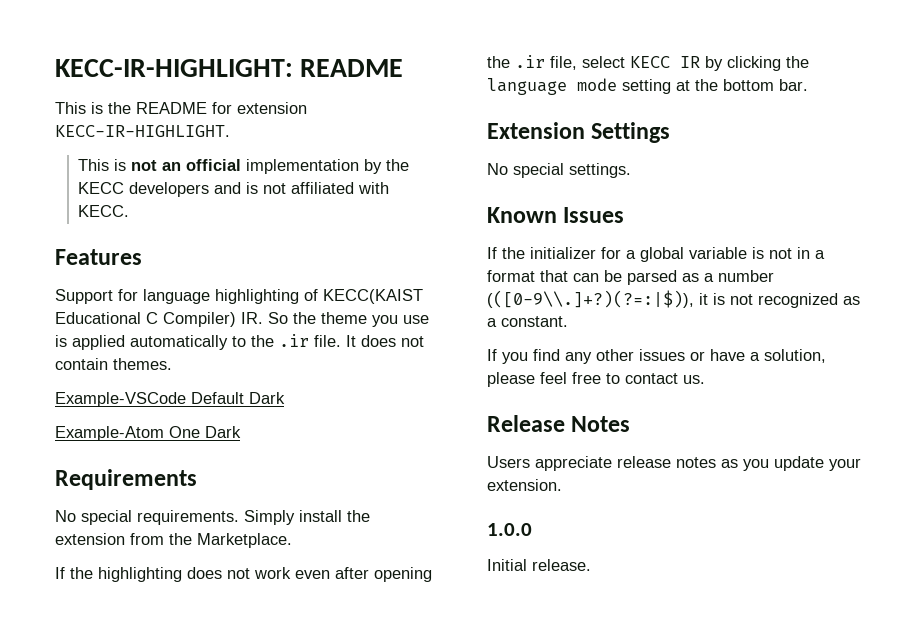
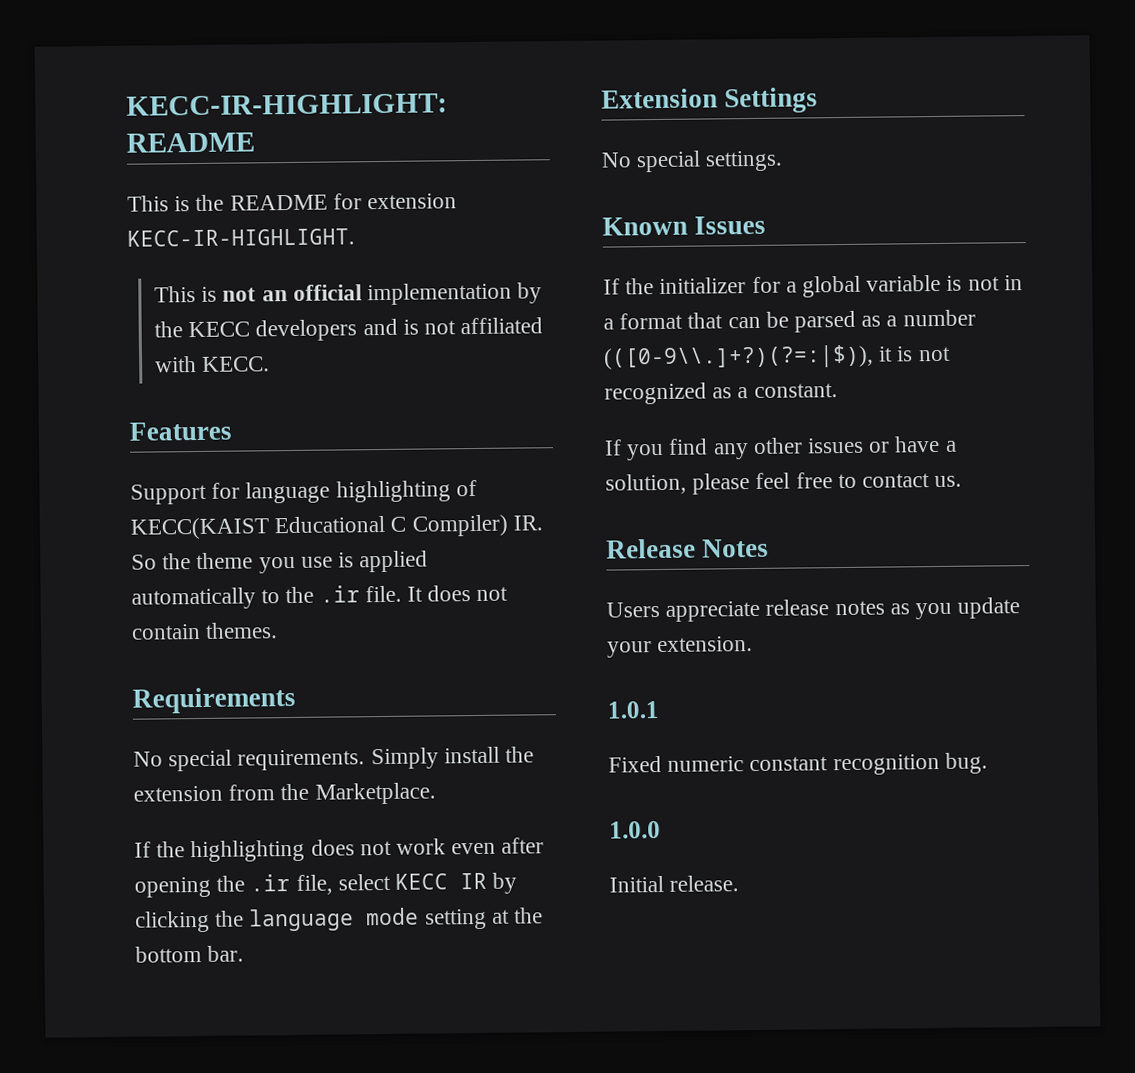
- Example-VSCode Default Dark
- Example-Atom One Dark
+ 1.0.1
+ Fixed numeric constant recognition bug.

